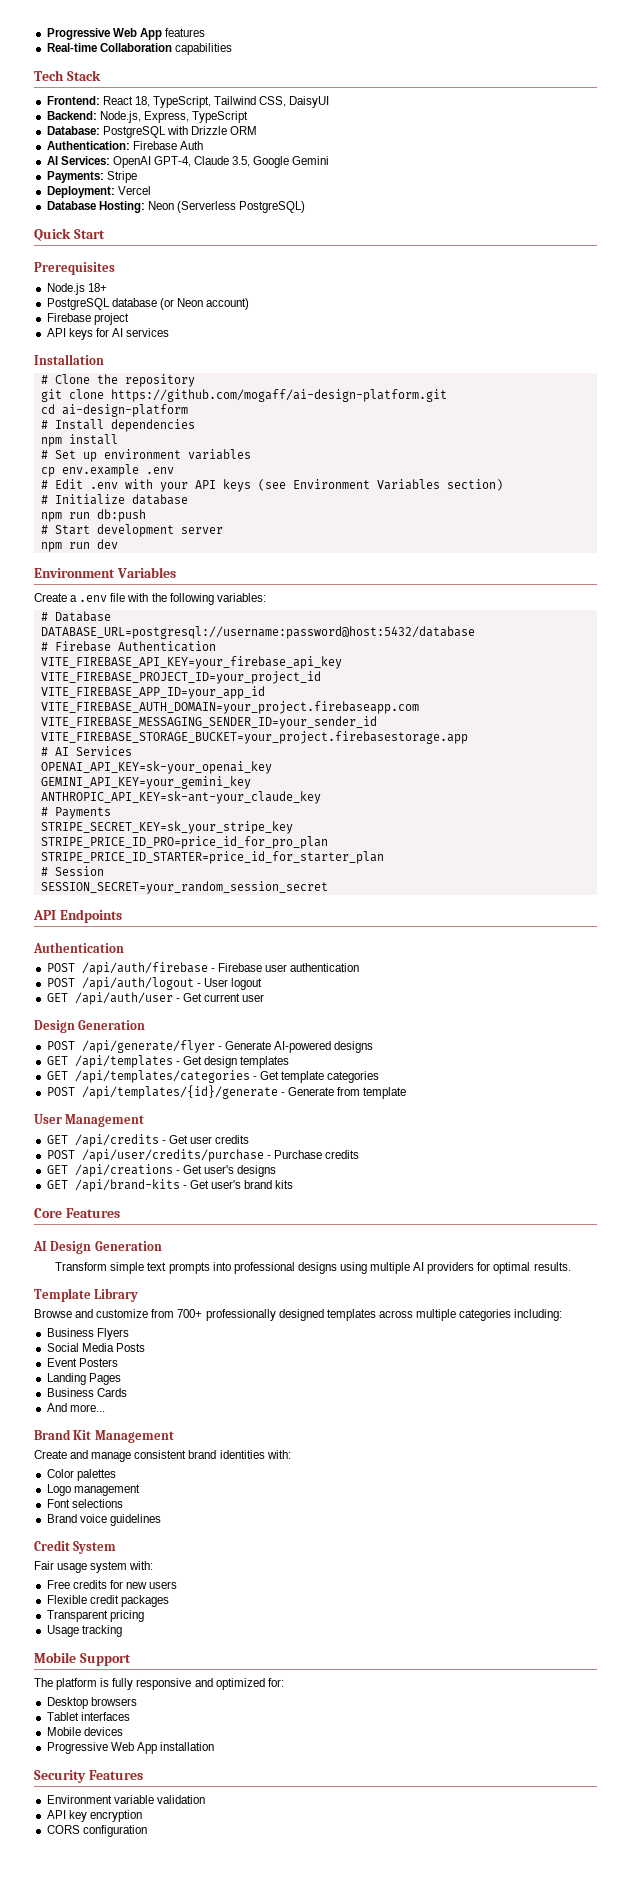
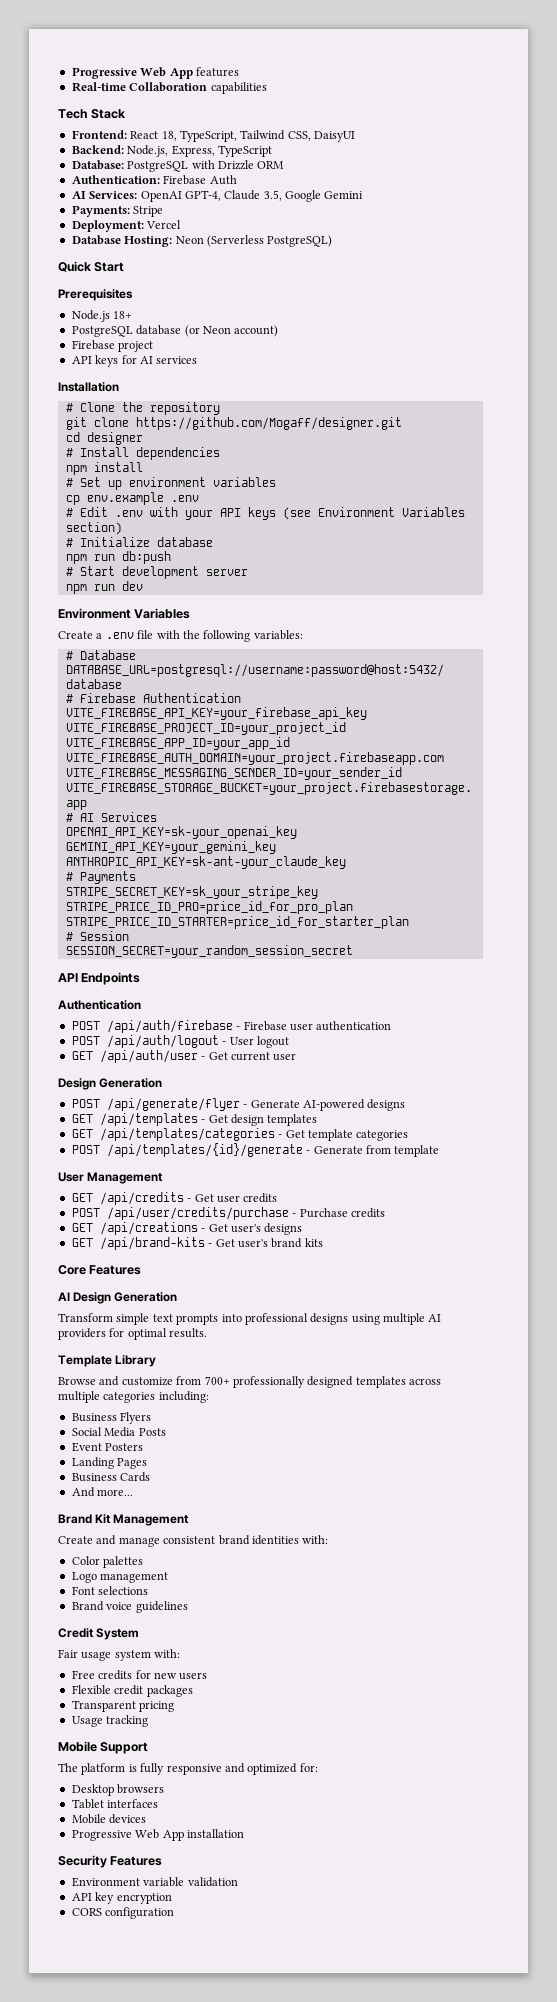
- git clone https://github.com/mogaff/ai-design-platform.git
+ git clone https://github.com/Mogaff/designer.git
- cd ai-design-platform
+ cd designer

